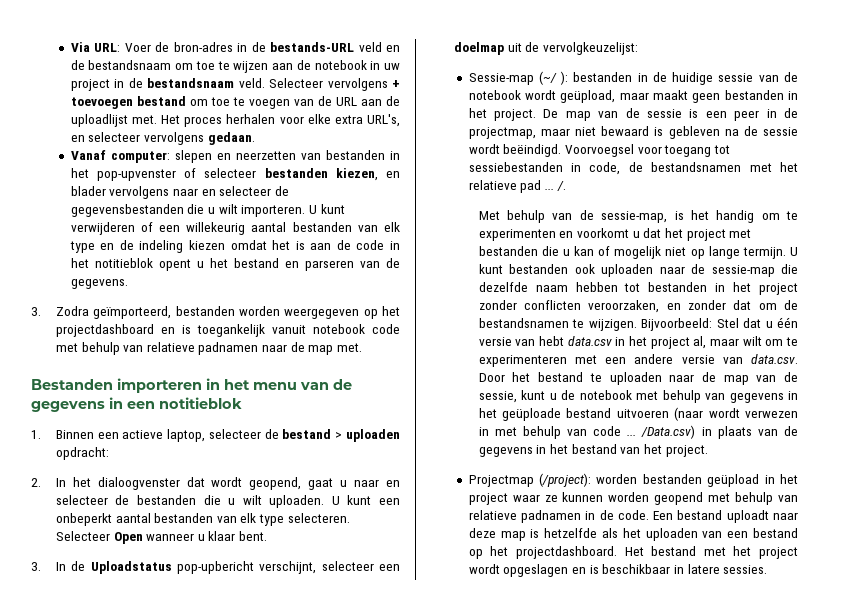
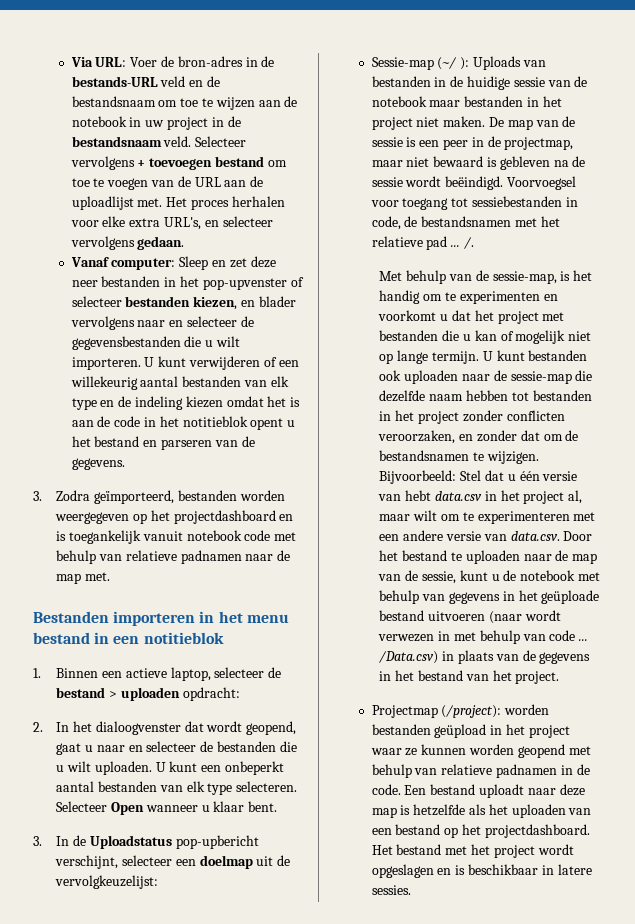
- Vanaf computer: slepen en neerzetten van bestanden in het pop-upvenster of selecteer bestanden kiezen, en blader vervolgens naar en selecteer de gegevensbestanden die u wilt importeren.
+ Vanaf computer: Sleep en zet deze neer bestanden in het pop-upvenster of selecteer bestanden kiezen, en blader vervolgens naar en selecteer de gegevensbestanden die u wilt importeren.
- Bestanden importeren in het menu van de gegevens in een notitieblok
+ Bestanden importeren in het menu bestand in een notitieblok
- Sessie-map (~/ ): bestanden in de huidige sessie van de notebook wordt geüpload, maar maakt geen bestanden in het project.
+ Sessie-map (~/ ): Uploads van bestanden in de huidige sessie van de notebook maar bestanden in het project niet maken.

